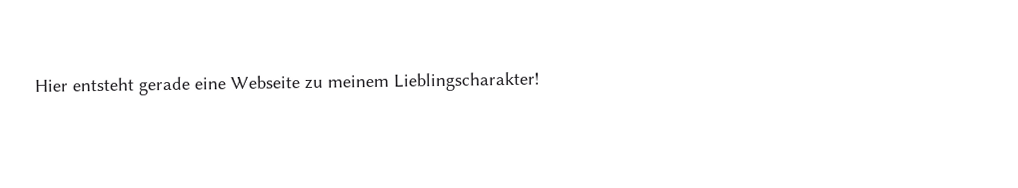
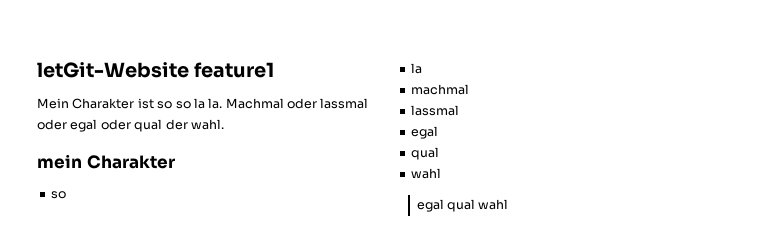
- Hier entsteht gerade eine Webseite zu meinem Lieblingscharakter!
+ letGit-Website feature1
+ Mein Charakter ist so so la la. Machmal oder lassmal oder egal oder qual der wahl.
+ mein Charakter
+ so
+ la
+ machmal
+ lassmal
+ egal
+ qual
+ wahl
+ egal qual wahl

